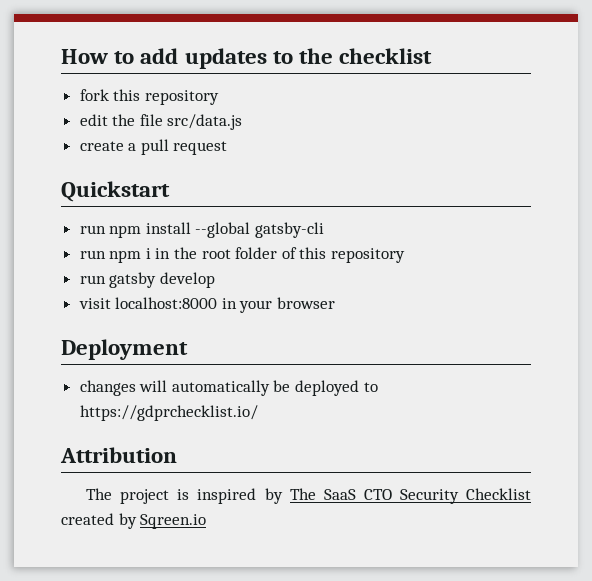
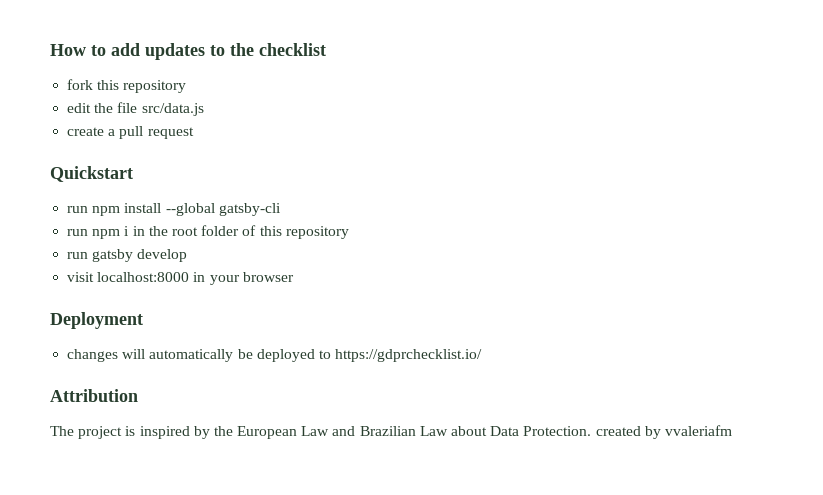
- The project is inspired by The SaaS CTO Security Checklist created by Sqreen.io
+ The project is inspired by the European Law and Brazilian Law about Data Protection. created by vvaleriafm

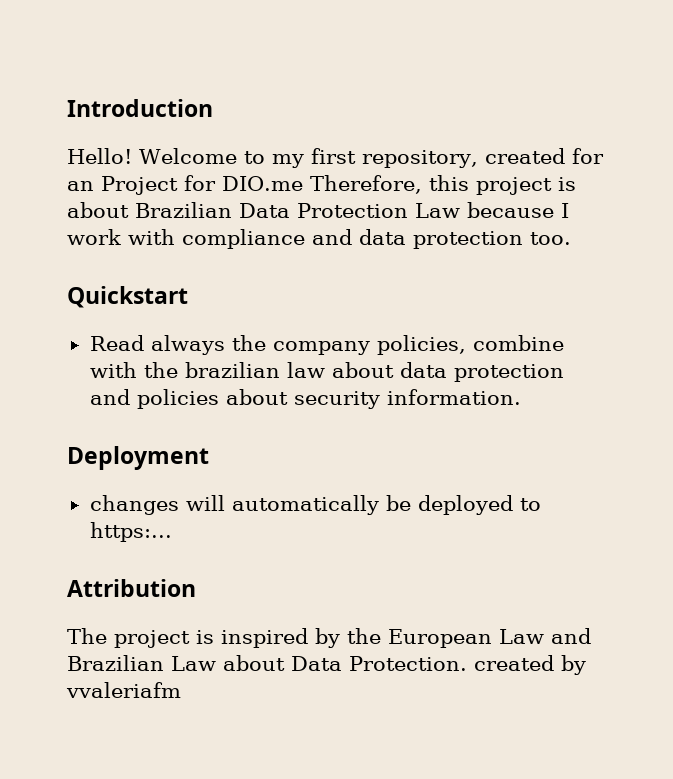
- How to add updates to the checklist
- fork this repository
- edit the file src/data.js
- create a pull request
+ Introduction
+ Hello! Welcome to my first repository, created for an Project for DIO.me Therefore, this project is about Brazilian Data Protection Law because I work with compliance and data protection too.
  Quickstart
- run npm install --global gatsby-cli
- run npm i in the root folder of this repository
- run gatsby develop
- visit localhost:8000 in your browser
+ Read always the company policies, combine with the brazilian law about data protection and policies about security information.
- changes will automatically be deployed to https://gdprchecklist.io/
+ changes will automatically be deployed to https:...

